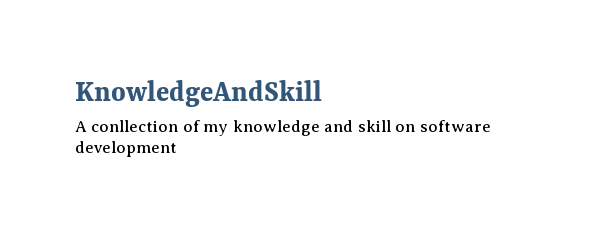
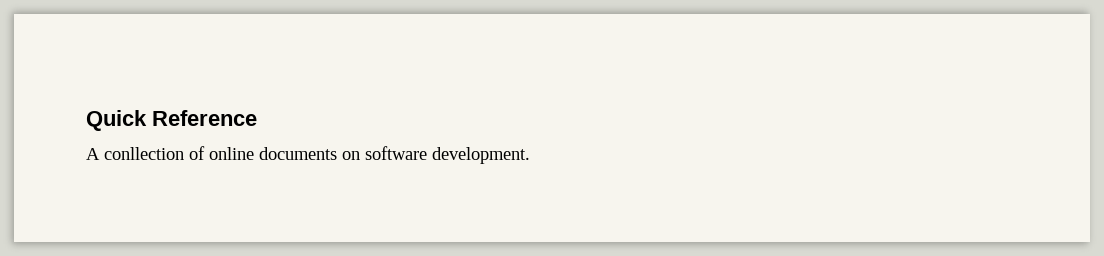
- KnowledgeAndSkill
+ Quick Reference
- A conllection of my knowledge and skill on software development
+ A conllection of online documents on software development.

